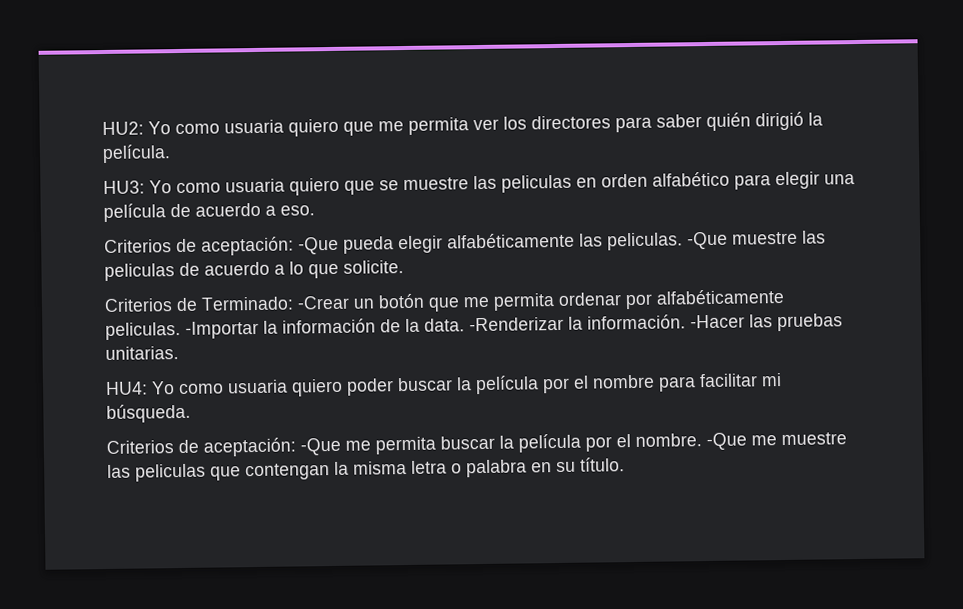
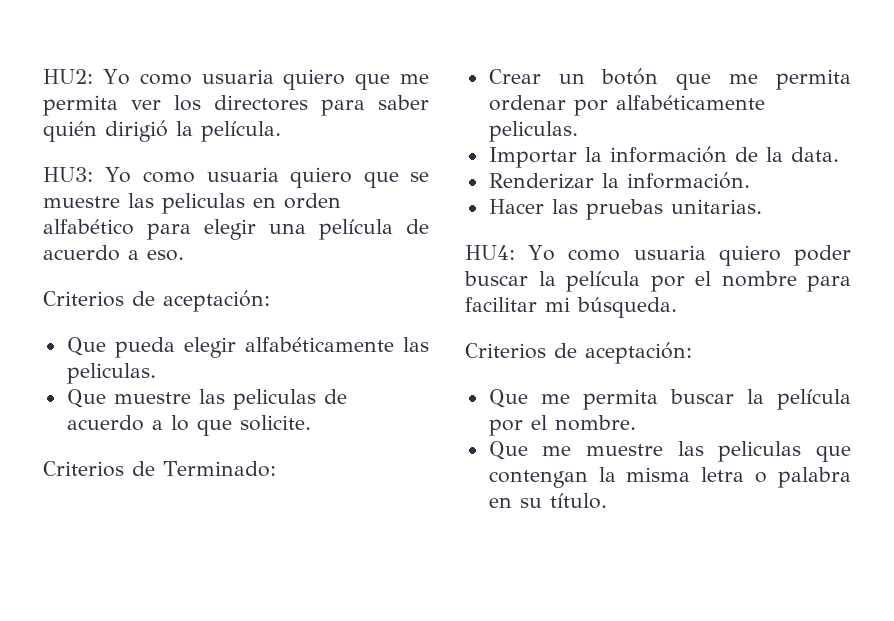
  HU3: Yo como usuaria quiero que se muestre las peliculas en orden alfabético para elegir una película de acuerdo a eso.
- Criterios de aceptación: -Que pueda elegir alfabéticamente las peliculas. -Que muestre las peliculas de acuerdo a lo que solicite.
+ Criterios de aceptación:
+ Que pueda elegir alfabéticamente las peliculas.
+ Que muestre las peliculas de acuerdo a lo que solicite.
- Criterios de Terminado: -Crear un botón que me permita ordenar por alfabéticamente peliculas. -Importar la información de la data. -Renderizar la información. -Hacer las pruebas unitarias.
+ Criterios de Terminado:
+ Crear un botón que me permita ordenar por alfabéticamente peliculas.
+ Importar la información de la data.
+ Renderizar la información.
+ Hacer las pruebas unitarias.
  HU4: Yo como usuaria quiero poder buscar la película por el nombre para facilitar mi búsqueda.
- Criterios de aceptación: -Que me permita buscar la película por el nombre. -Que me muestre las peliculas que contengan la misma letra o palabra en su título.
+ Criterios de aceptación:
+ Que me permita buscar la película por el nombre.
+ Que me muestre las peliculas que contengan la misma letra o palabra en su título.

